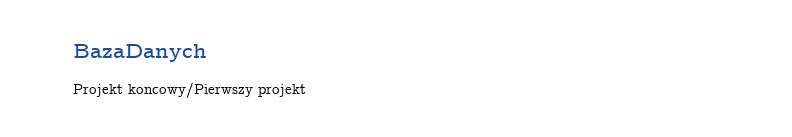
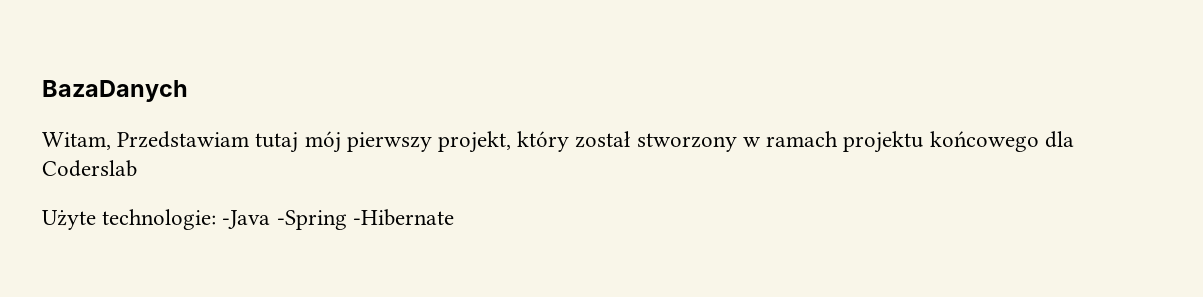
- Projekt koncowy/Pierwszy projekt
+ Witam, Przedstawiam tutaj mój pierwszy projekt, który został stworzony w ramach projektu końcowego dla Coderslab
+ Użyte technologie: -Java -Spring -Hibernate

